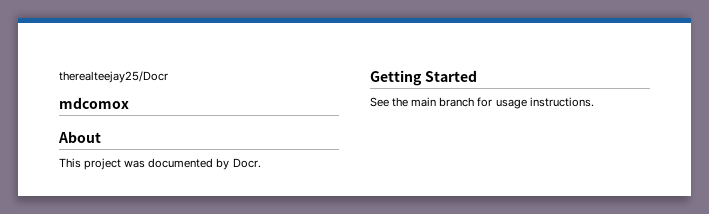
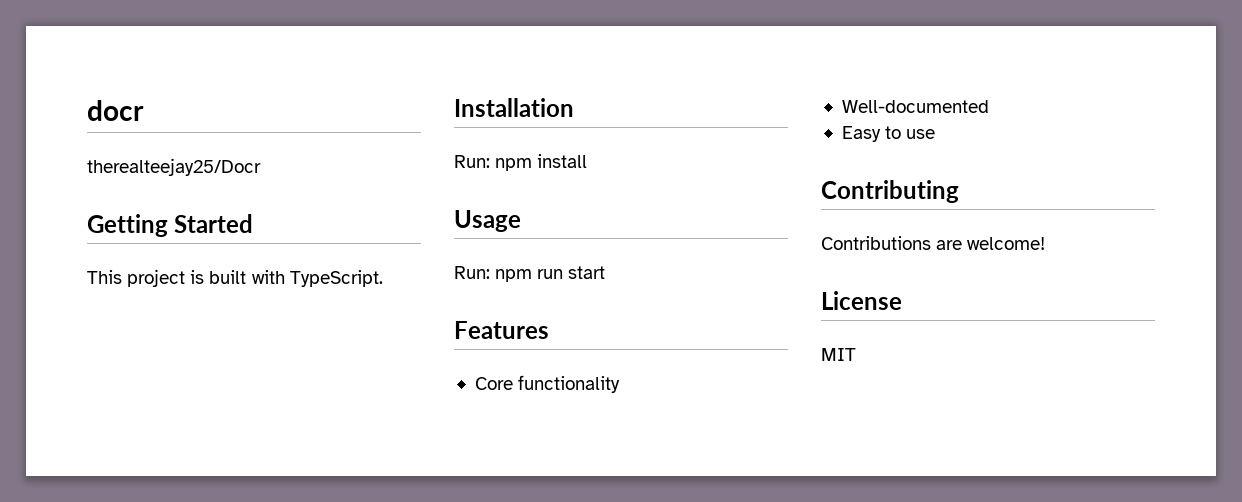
+ docr
- mdcomox
- About
- This project was documented by Docr.
  Getting Started
- See the main branch for usage instructions.
+ This project is built with TypeScript.
+ Installation
+ Run: npm install
+ Usage
+ Run: npm run start
+ Features
+ Core functionality
+ Well-documented
+ Easy to use
+ Contributing
+ Contributions are welcome!
+ License
+ MIT

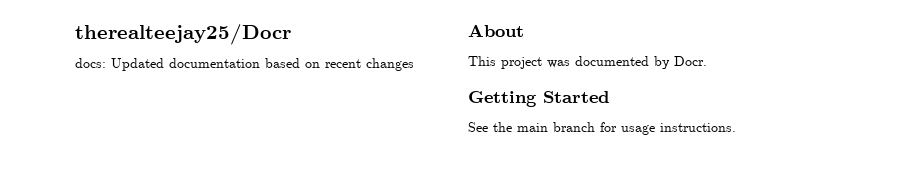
- docr
  therealteejay25/Docr
+ docs: Updated documentation based on recent changes
+ About
+ This project was documented by Docr.
  Getting Started
- This project is built with TypeScript.
- Installation
- Run: npm install
- Usage
- Run: npm run start
- Features
- Core functionality
- Well-documented
- Easy to use
- Contributing
- Contributions are welcome!
- License
- MIT
+ See the main branch for usage instructions.

